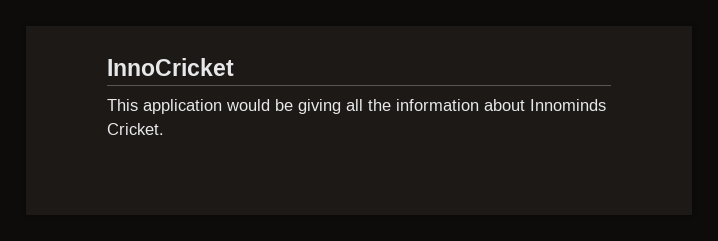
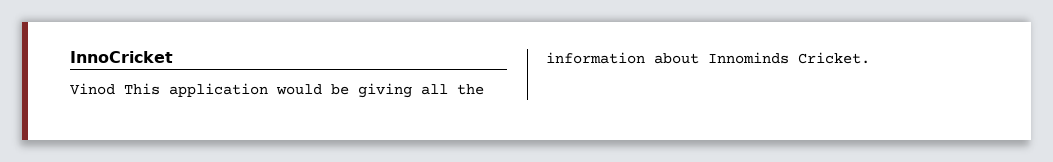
- This application would be giving all the information about Innominds Cricket.
+ Vinod This application would be giving all the information about Innominds Cricket.

